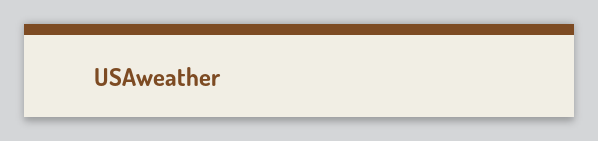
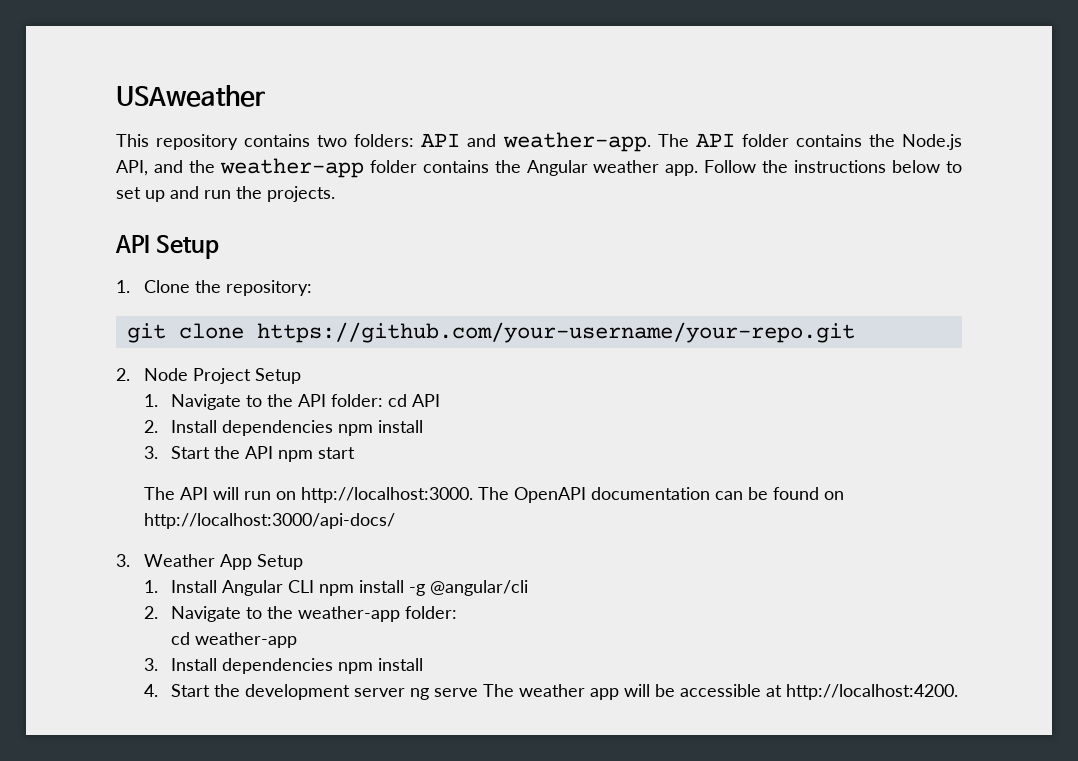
+ This repository contains two folders: API and weather-app. The API folder contains the Node.js API, and the weather-app folder contains the Angular weather app. Follow the instructions below to set up and run the projects.
+ API Setup
+ 1. Clone the repository:
+ git clone https://github.com/your-username/your-repo.git
+ 2. Node Project Setup
+ 1. Navigate to the API folder: cd API
+ 2. Install dependencies npm install
+ 3. Start the API npm start
+ The API will run on http://localhost:3000. The OpenAPI documentation can be found on http://localhost:3000/api-docs/
+ 3. Weather App Setup
+ 1. Install Angular CLI npm install -g @angular/cli
+ 2. Navigate to the weather-app folder:
+ cd weather-app
+ 3. Install dependencies npm install
+ 4. Start the development server ng serve The weather app will be accessible at http://localhost:4200.

